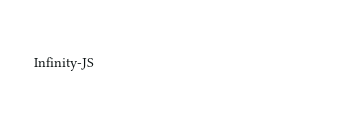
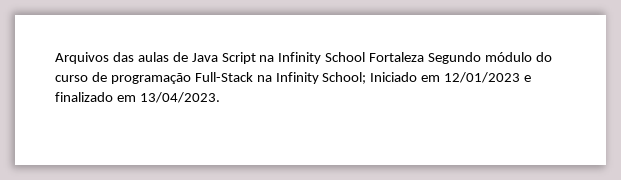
- Infinity-JS
+ Arquivos das aulas de Java Script na Infinity School Fortaleza Segundo módulo do curso de programação Full-Stack na Infinity School; Iniciado em 12/01/2023 e finalizado em 13/04/2023.

